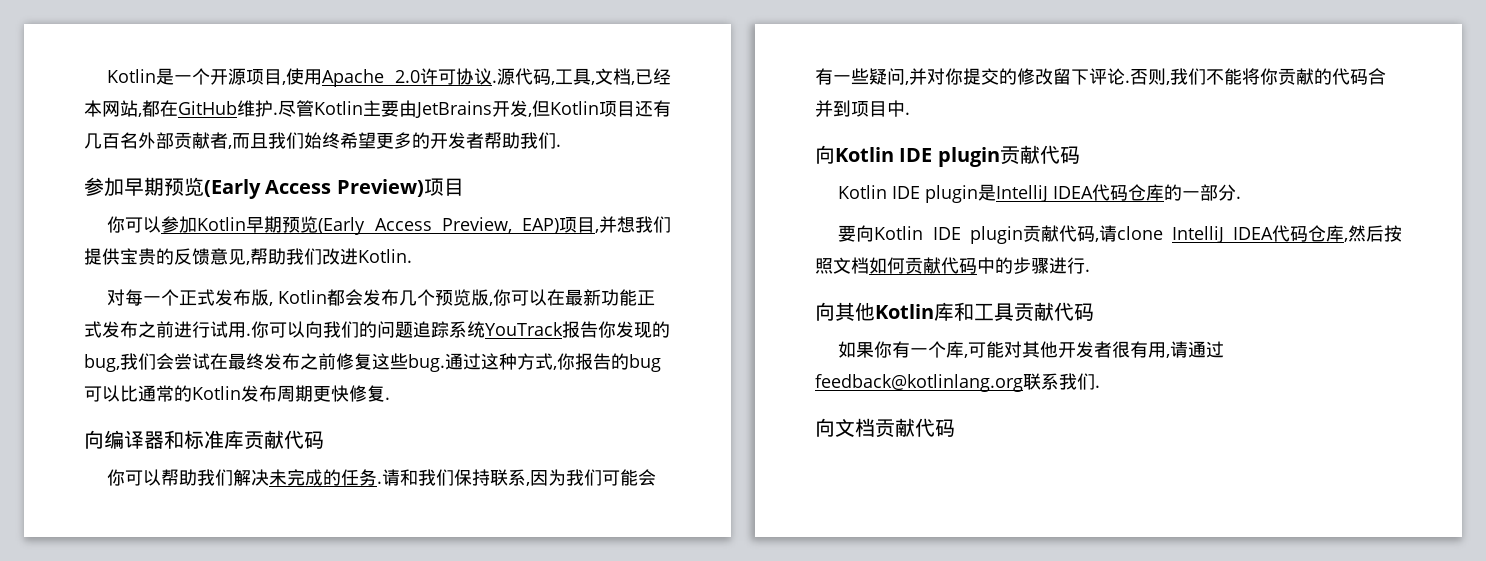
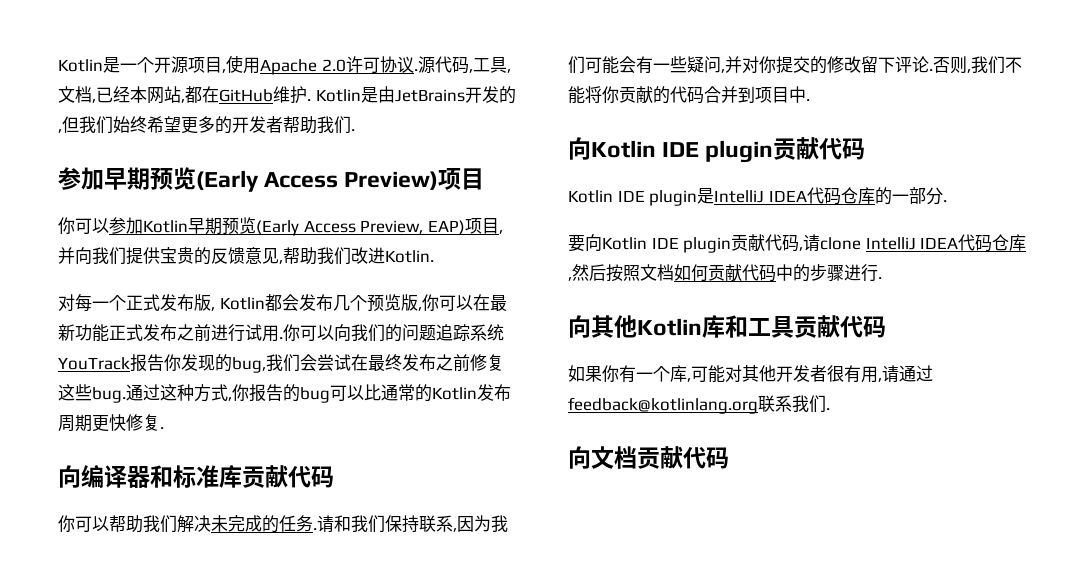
- 尽管Kotlin主要由JetBrains开发,但Kotlin项目还有几百名外部贡献者,而且我们始终希望更多的开发者帮助我们.
+ Kotlin是由JetBrains开发的,但我们始终希望更多的开发者帮助我们.
- 你可以参加Kotlin早期预览(Early Access Preview, EAP)项目,并想我们提供宝贵的反馈意见,帮助我们改进Kotlin.
+ 你可以参加Kotlin早期预览(Early Access Preview, EAP)项目,并向我们提供宝贵的反馈意见,帮助我们改进Kotlin.

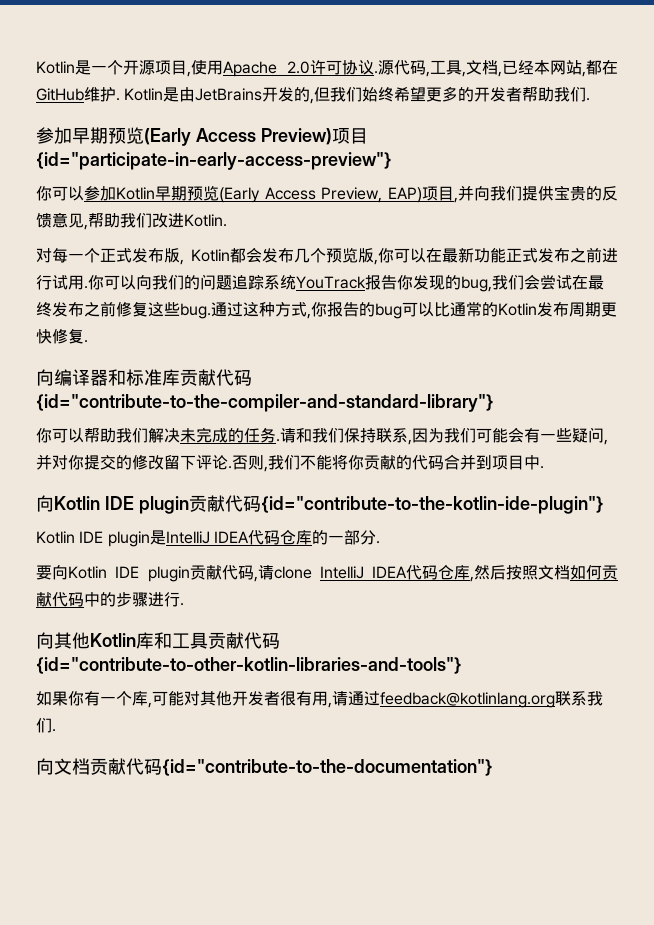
- 参加早期预览(Early Access Preview)项目
+ 参加早期预览(Early Access Preview)项目{id="participate-in-early-access-preview"}
- 向编译器和标准库贡献代码
+ 向编译器和标准库贡献代码{id="contribute-to-the-compiler-and-standard-library"}
  否则,我们不能将你贡献的代码合并到项目中.
- 向Kotlin IDE plugin贡献代码
+ 向Kotlin IDE plugin贡献代码{id="contribute-to-the-kotlin-ide-plugin"}
- 向其他Kotlin库和工具贡献代码
+ 向其他Kotlin库和工具贡献代码{id="contribute-to-other-kotlin-libraries-and-tools"}
- 向文档贡献代码
+ 向文档贡献代码{id="contribute-to-the-documentation"}

